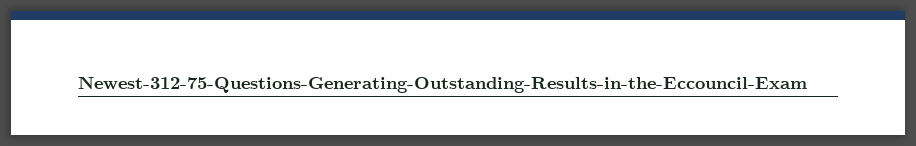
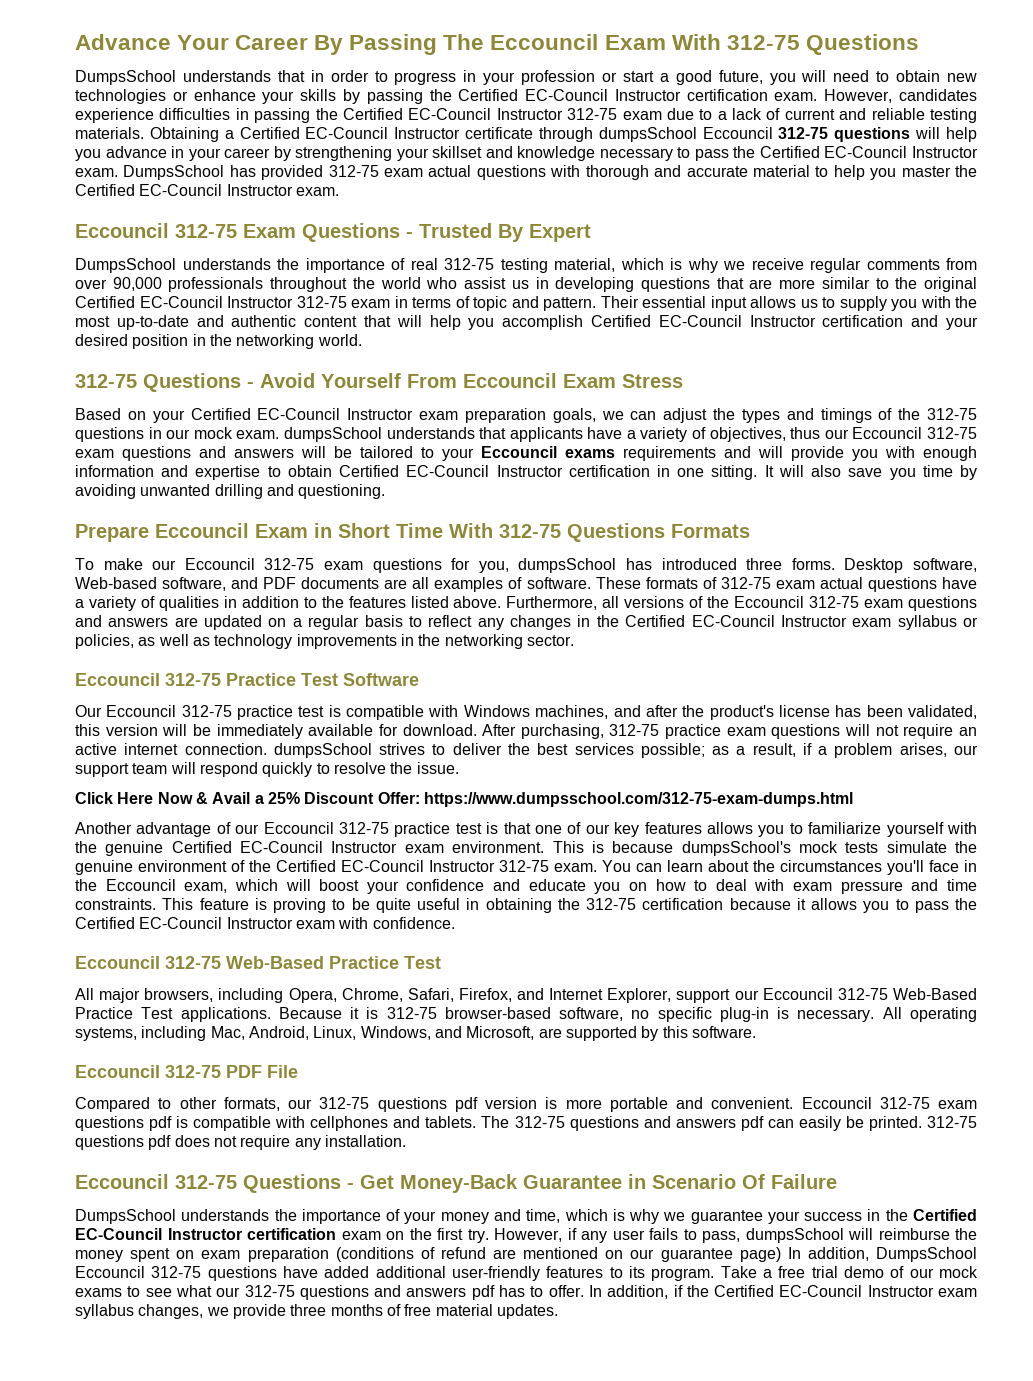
- Newest-312-75-Questions-Generating-Outstanding-Results-in-the-Eccouncil-Exam
+ Advance Your Career By Passing The Eccouncil Exam With 312-75 Questions
+ DumpsSchool understands that in order to progress in your profession or start a good future, you will need to obtain new technologies or enhance your skills by passing the Certified EC-Council Instructor certification exam. However, candidates experience difficulties in passing the Certified EC-Council Instructor 312-75 exam due to a lack of current and reliable testing materials. Obtaining a Certified EC-Council Instructor certificate through dumpsSchool Eccouncil 312-75 questions will help you advance in your career by strengthening your skillset and knowledge necessary to pass the Certified EC-Council Instructor exam. DumpsSchool has provided 312-75 exam actual questions with thorough and accurate material to help you master the Certified EC-Council Instructor exam.
+ Eccouncil 312-75 Exam Questions - Trusted By Expert
+ DumpsSchool understands the importance of real 312-75 testing material, which is why we receive regular comments from over 90,000 professionals throughout the world who assist us in developing questions that are more similar to the original Certified EC-Council Instructor 312-75 exam in terms of topic and pattern. Their essential input allows us to supply you with the most up-to-date and authentic content that will help you accomplish Certified EC-Council Instructor certification and your desired position in the networking world.
+ 312-75 Questions - Avoid Yourself From Eccouncil Exam Stress
+ Based on your Certified EC-Council Instructor exam preparation goals, we can adjust the types and timings of the 312-75 questions in our mock exam. dumpsSchool understands that applicants have a variety of objectives, thus our Eccouncil 312-75 exam questions and answers will be tailored to your Eccouncil exams requirements and will provide you with enough information and expertise to obtain Certified EC-Council Instructor certification in one sitting. It will also save you time by avoiding unwanted drilling and questioning.
+ Prepare Eccouncil Exam in Short Time With 312-75 Questions Formats
+ To make our Eccouncil 312-75 exam questions for you, dumpsSchool has introduced three forms. Desktop software, Web-based software, and PDF documents are all examples of software. These formats of 312-75 exam actual questions have a variety of qualities in addition to the features listed above. Furthermore, all versions of the Eccouncil 312-75 exam questions and answers are updated on a regular basis to reflect any changes in the Certified EC-Council Instructor exam syllabus or policies, as well as technology improvements in the networking sector.
+ Eccouncil 312-75 Practice Test Software
+ Our Eccouncil 312-75 practice test is compatible with Windows machines, and after the product's license has been validated, this version will be immediately available for download. After purchasing, 312-75 practice exam questions will not require an active internet connection. dumpsSchool strives to deliver the best services possible; as a result, if a problem arises, our support team will respond quickly to resolve the issue.
+ Click Here Now & Avail a 25% Discount Offer: https://www.dumpsschool.com/312-75-exam-dumps.html
+ Another advantage of our Eccouncil 312-75 practice test is that one of our key features allows you to familiarize yourself with the genuine Certified EC-Council Instructor exam environment. This is because dumpsSchool's mock tests simulate the genuine environment of the Certified EC-Council Instructor 312-75 exam. You can learn about the circumstances you'll face in the Eccouncil exam, which will boost your confidence and educate you on how to deal with exam pressure and time constraints. This feature is proving to be quite useful in obtaining the 312-75 certification because it allows you to pass the Certified EC-Council Instructor exam with confidence.
+ Eccouncil 312-75 Web-Based Practice Test
+ All major browsers, including Opera, Chrome, Safari, Firefox, and Internet Explorer, support our Eccouncil 312-75 Web-Based Practice Test applications. Because it is 312-75 browser-based software, no specific plug-in is necessary. All operating systems, including Mac, Android, Linux, Windows, and Microsoft, are supported by this software.
+ Eccouncil 312-75 PDF File
+ Compared to other formats, our 312-75 questions pdf version is more portable and convenient. Eccouncil 312-75 exam questions pdf is compatible with cellphones and tablets. The 312-75 questions and answers pdf can easily be printed. 312-75 questions pdf does not require any installation.
+ Eccouncil 312-75 Questions - Get Money-Back Guarantee in Scenario Of Failure
+ DumpsSchool understands the importance of your money and time, which is why we guarantee your success in the Certified EC-Council Instructor certification exam on the first try. However, if any user fails to pass, dumpsSchool will reimburse the money spent on exam preparation (conditions of refund are mentioned on our guarantee page) In addition, DumpsSchool Eccouncil 312-75 questions have added additional user-friendly features to its program. Take a free trial demo of our mock exams to see what our 312-75 questions and answers pdf has to offer. In addition, if the Certified EC-Council Instructor exam syllabus changes, we provide three months of free material updates.

